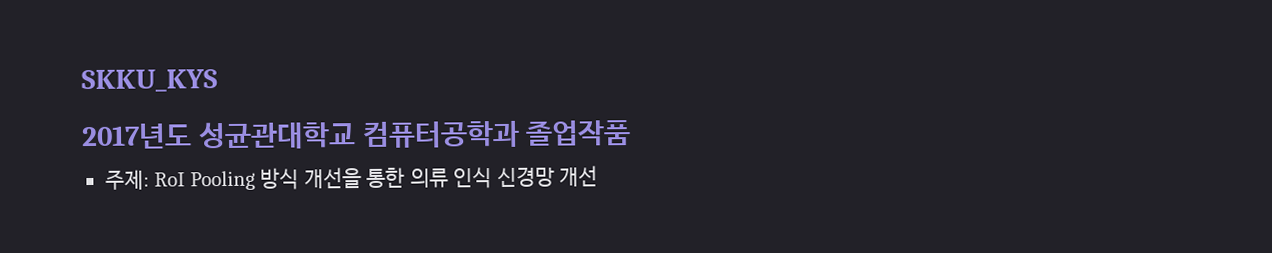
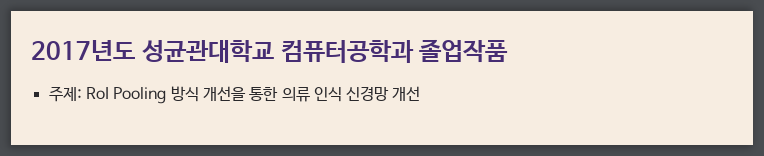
- SKKU_KYS

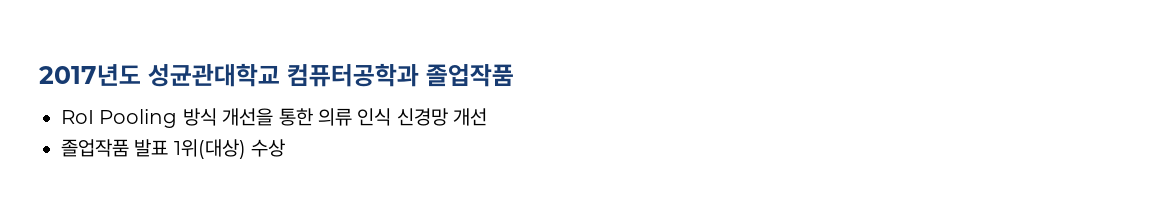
- 주제: RoI Pooling 방식 개선을 통한 의류 인식 신경망 개선
+ RoI Pooling 방식 개선을 통한 의류 인식 신경망 개선
+ 졸업작품 발표 1위(대상) 수상

